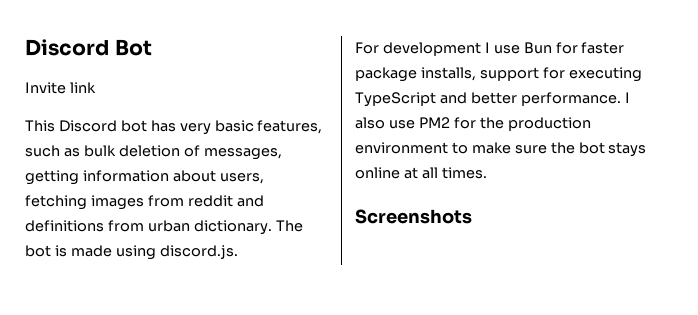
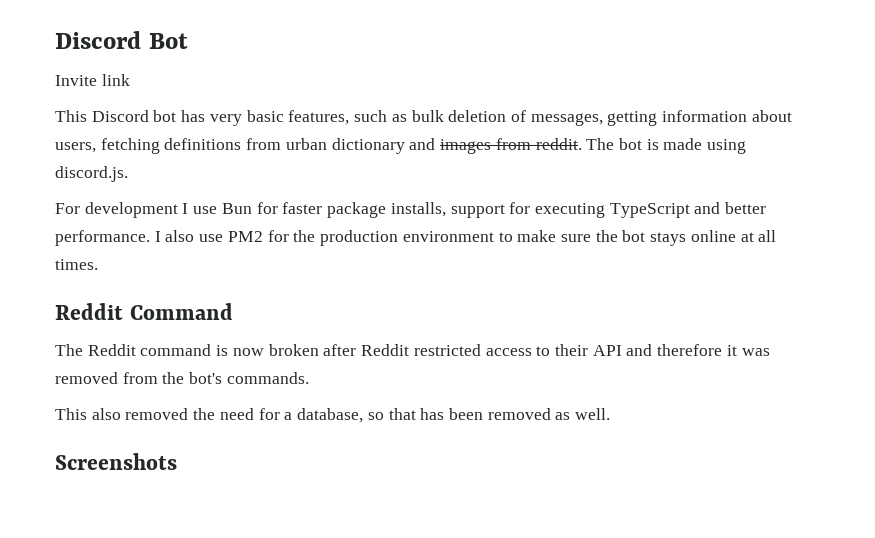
- This Discord bot has very basic features, such as bulk deletion of messages, getting information about users, fetching images from reddit and definitions from urban dictionary.
+ This Discord bot has very basic features, such as bulk deletion of messages, getting information about users, fetching definitions from urban dictionary and images from reddit.
+ Reddit Command
+ The Reddit command is now broken after Reddit restricted access to their API and therefore it was removed from the bot's commands.
+ This also removed the need for a database, so that has been removed as well.

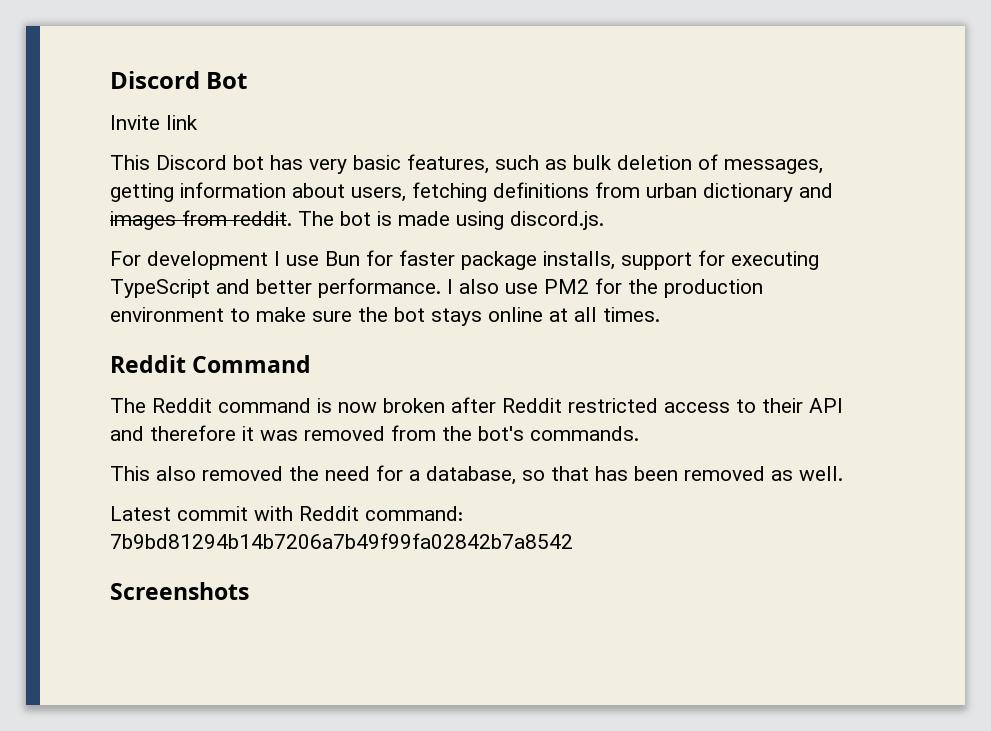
+ Latest commit with Reddit command: 7b9bd81294b14b7206a7b49f99fa02842b7a8542

